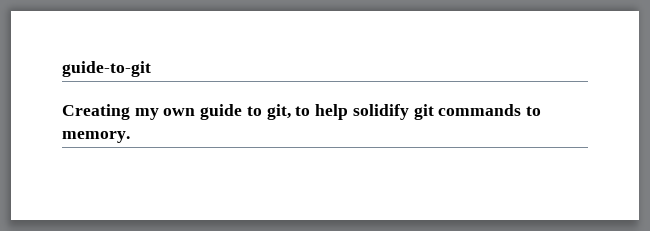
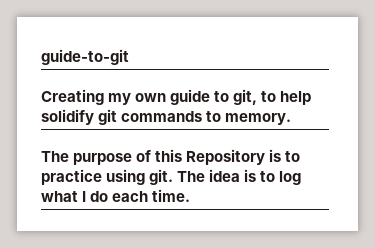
+ The purpose of this Repository is to practice using git. The idea is to log what I do each time.

